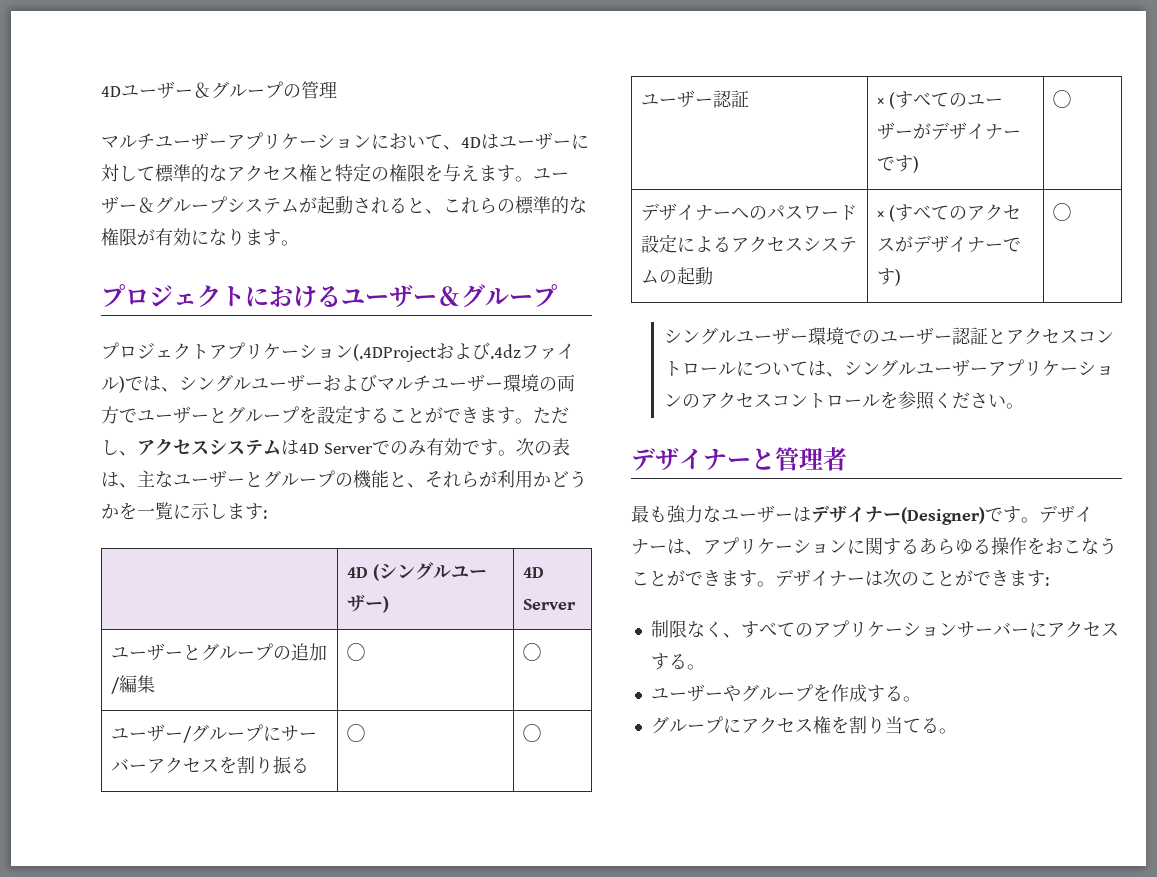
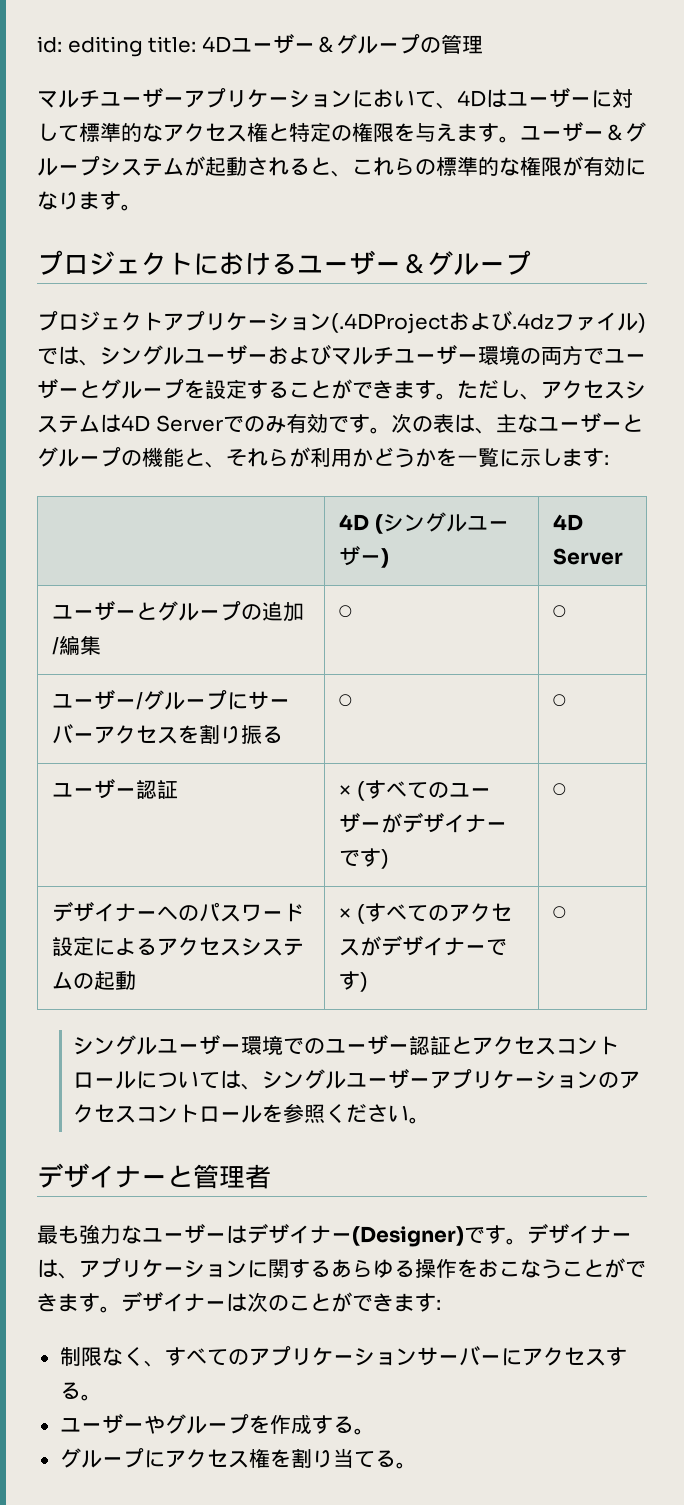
- 4Dユーザー＆グループの管理
+ id: editing title: 4Dユーザー＆グループの管理

